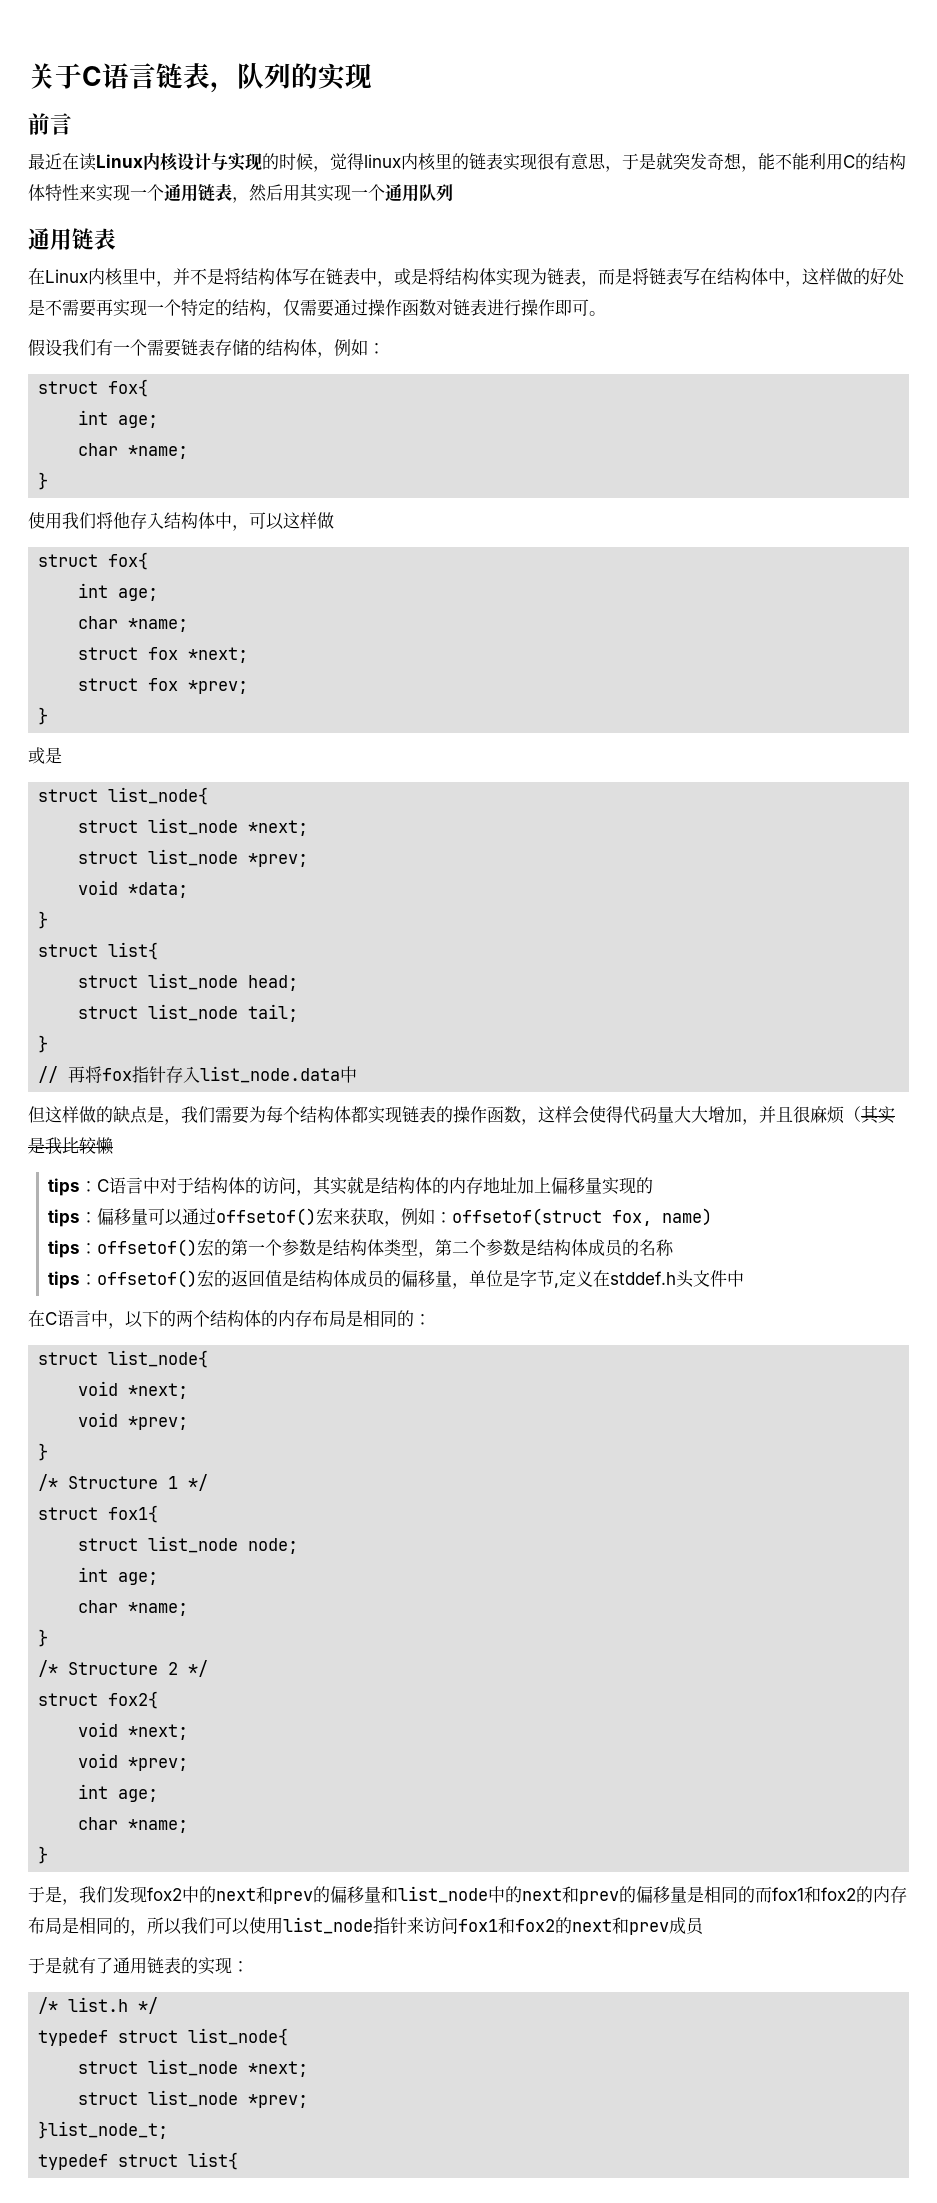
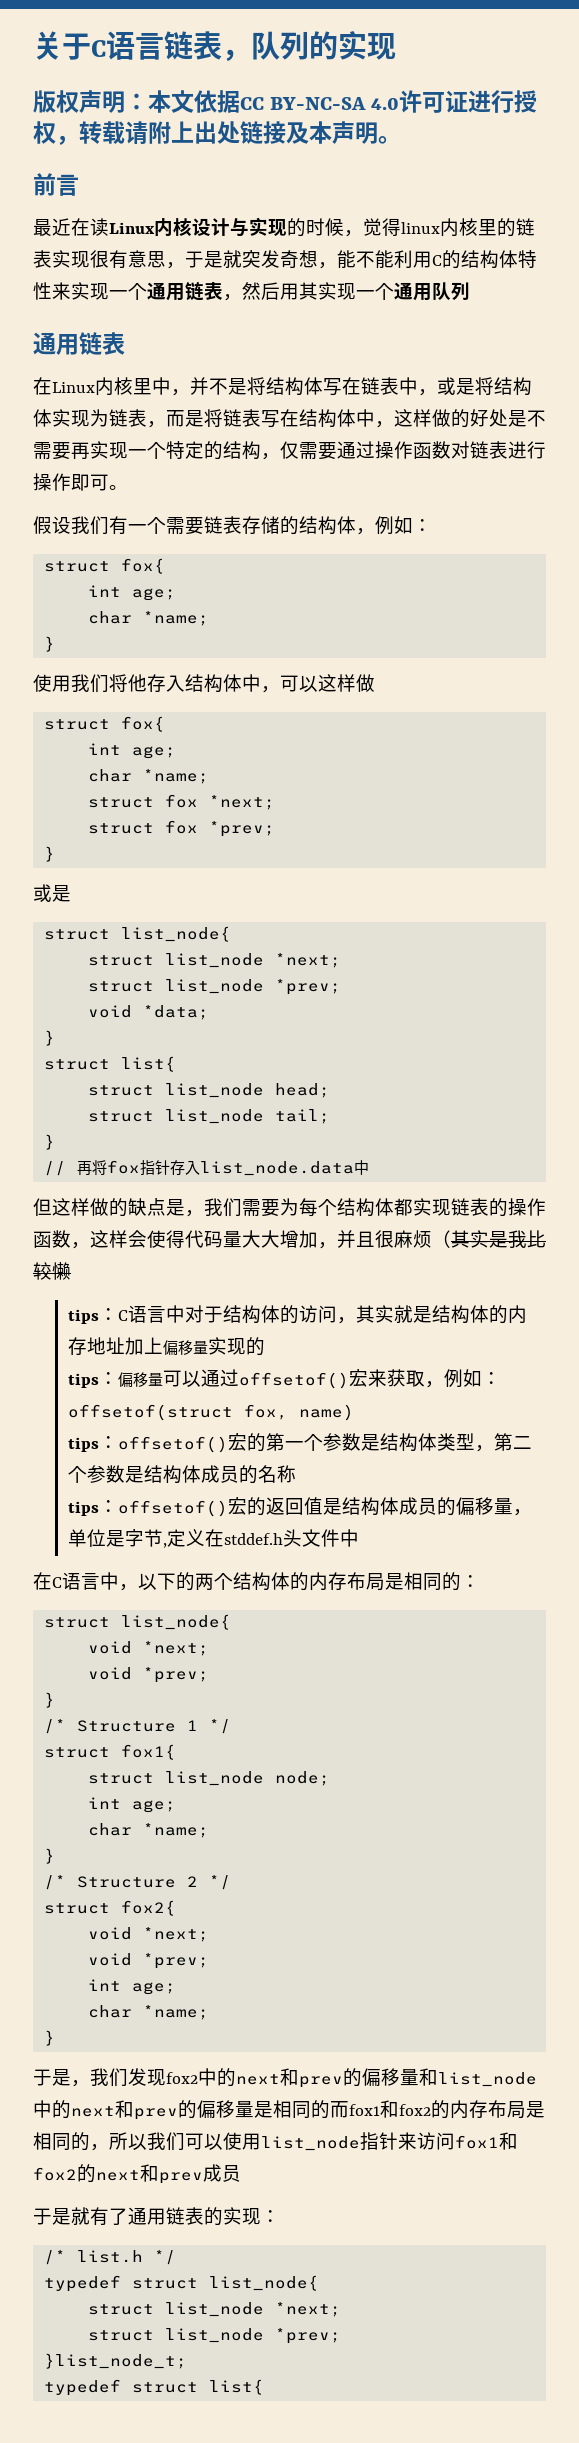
+ 版权声明：本文依据CC BY-NC-SA 4.0许可证进行授权，转载请附上出处链接及本声明。

